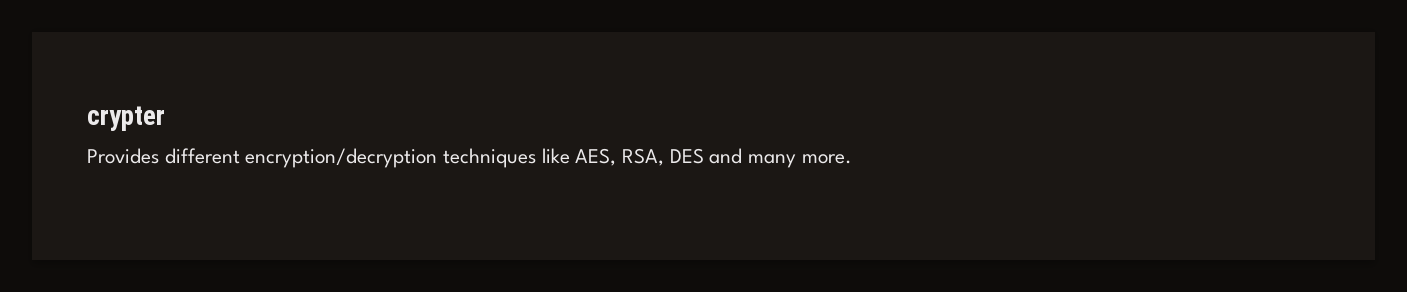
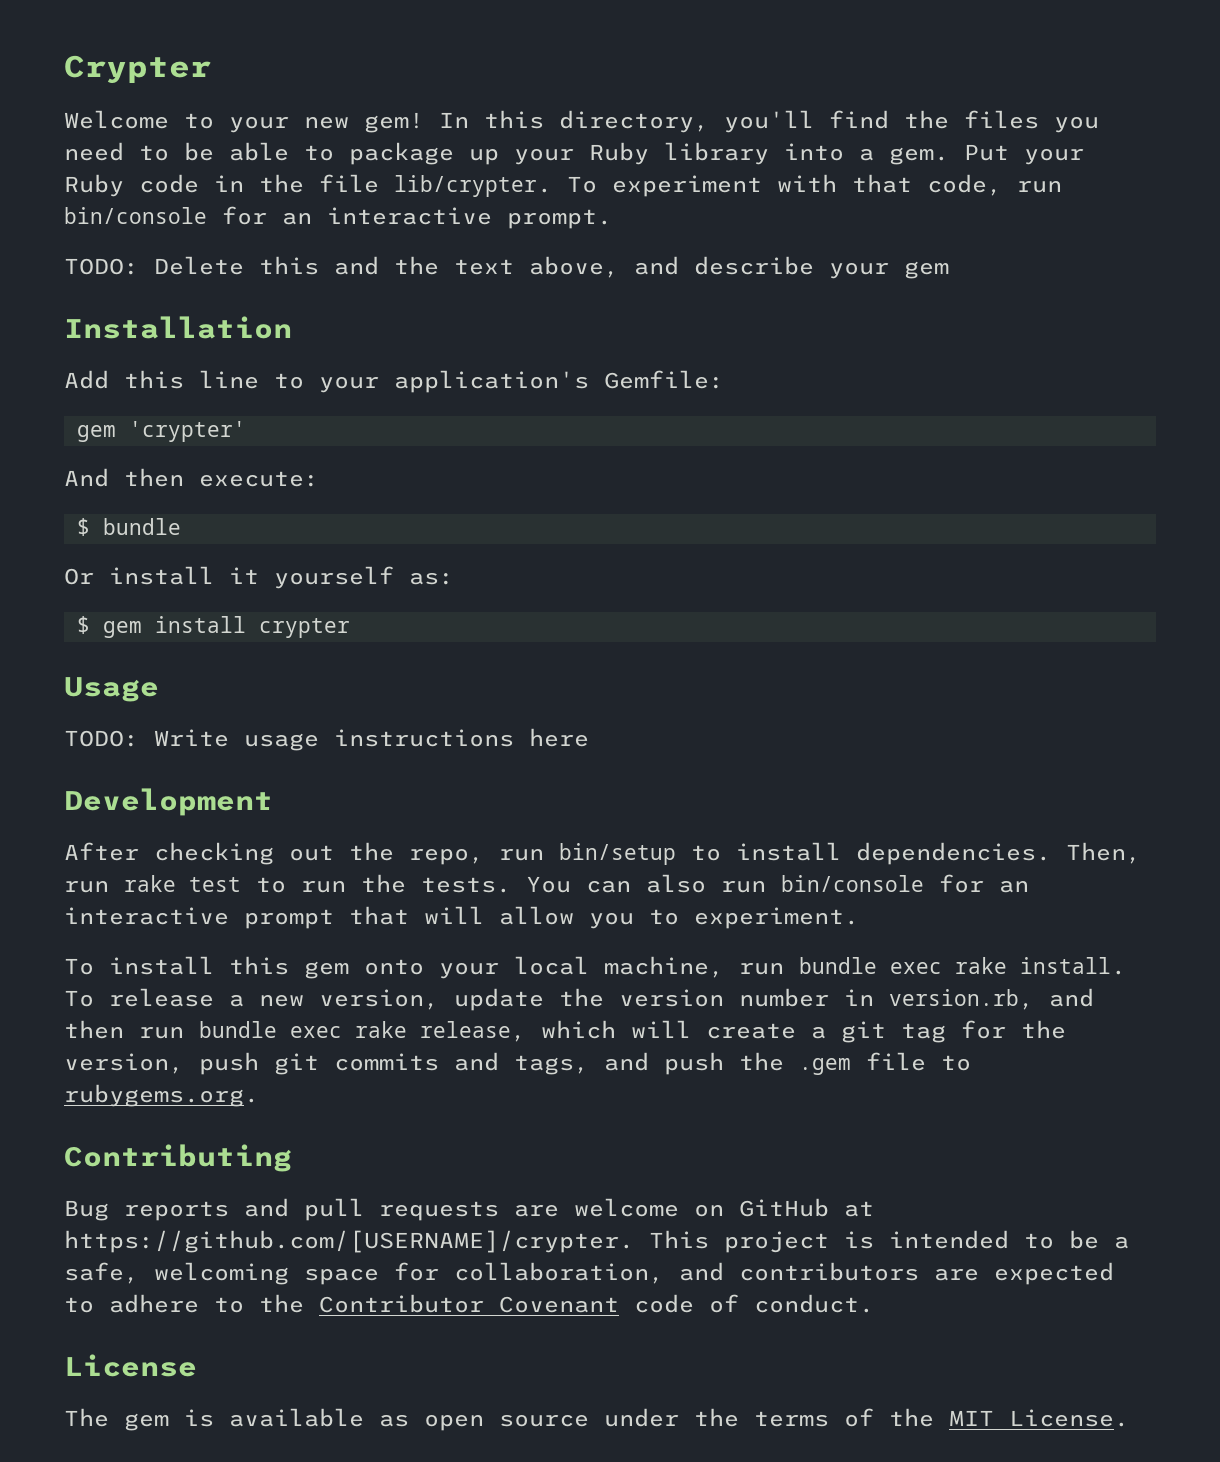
- crypter
- Provides different encryption/decryption techniques like AES, RSA, DES and many more.
+ Crypter
+ Welcome to your new gem! In this directory, you'll find the files you need to be able to package up your Ruby library into a gem. Put your Ruby code in the file lib/crypter. To experiment with that code, run bin/console for an interactive prompt.
+ TODO: Delete this and the text above, and describe your gem
+ Installation
+ Add this line to your application's Gemfile:
+ gem 'crypter'
+ And then execute:
+ $ bundle
+ Or install it yourself as:
+ $ gem install crypter
+ Usage
+ TODO: Write usage instructions here
+ Development
+ After checking out the repo, run bin/setup to install dependencies. Then, run rake test to run the tests. You can also run bin/console for an interactive prompt that will allow you to experiment.
+ To install this gem onto your local machine, run bundle exec rake install. To release a new version, update the version number in version.rb, and then run bundle exec rake release, which will create a git tag for the version, push git commits and tags, and push the .gem file to rubygems.org.
+ Contributing
+ Bug reports and pull requests are welcome on GitHub at https://github.com/[USERNAME]/crypter. This project is intended to be a safe, welcoming space for collaboration, and contributors are expected to adhere to the Contributor Covenant code of conduct.
+ License
+ The gem is available as open source under the terms of the MIT License.

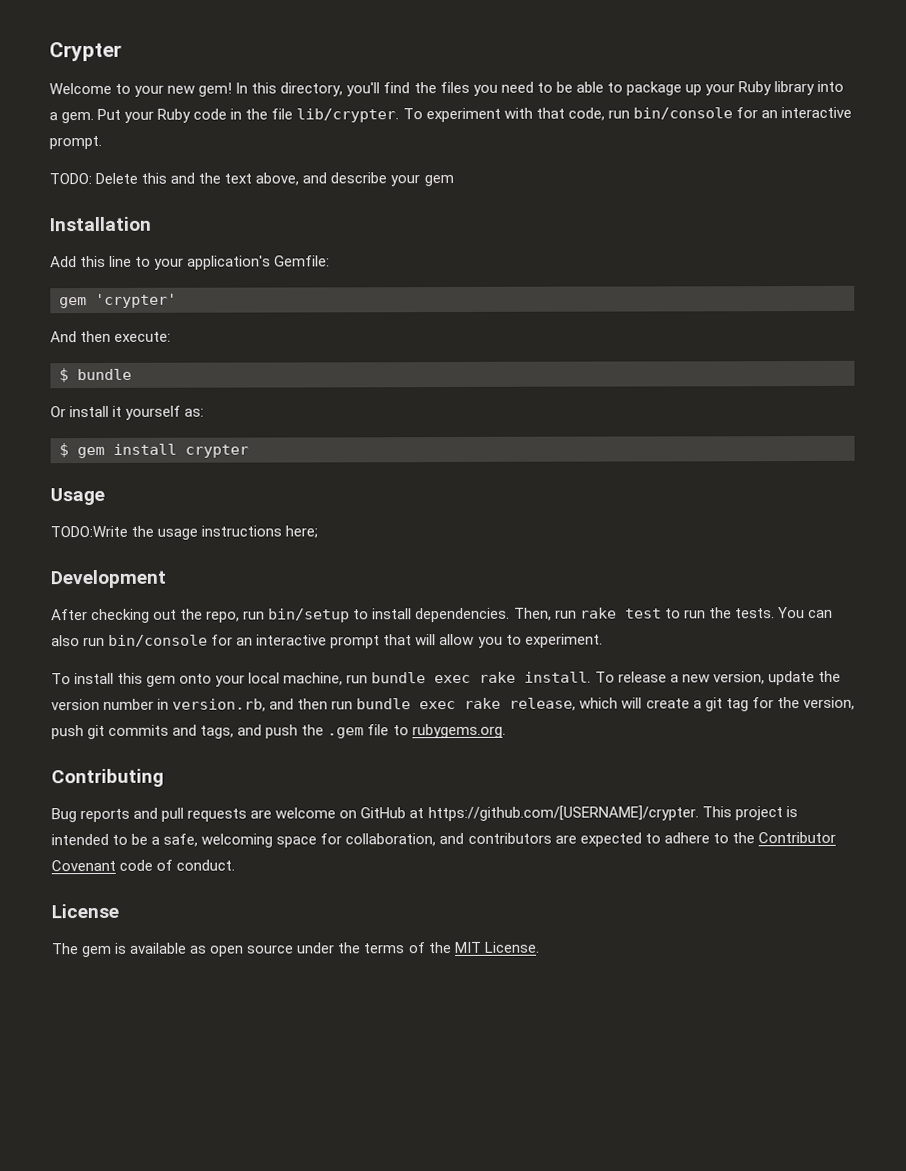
- TODO: Write usage instructions here
+ TODO:Write the usage instructions here;

